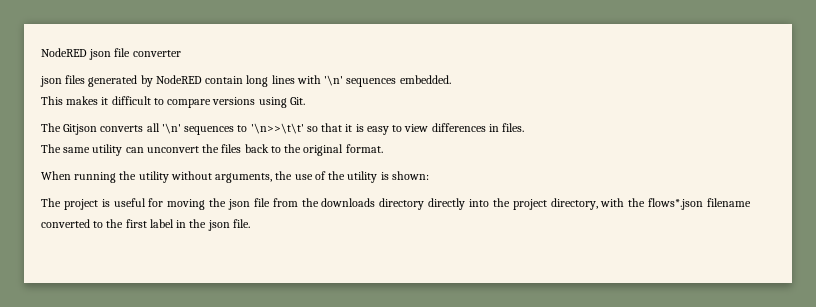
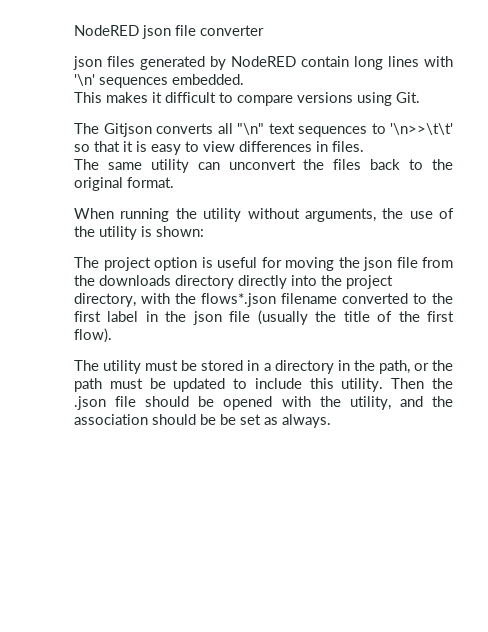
- The Gitjson converts all '\n' sequences to '\n>>\t\t' so that it is easy to view differences in files.
+ The Gitjson converts all "\n" text sequences to '\n>>\t\t' so that it is easy to view differences in files.
- The project is useful for moving the json file from the downloads directory directly into the project directory, with the flows*.json filename converted to the first label in the json file.
+ The project option is useful for moving the json file from the downloads directory directly into the project directory, with the flows*.json filename converted to the first label in the json file (usually the title of the first flow).
+ The utility must be stored in a directory in the path, or the path must be updated to include this utility. Then the .json file should be opened with the utility, and the association should be be set as always.

